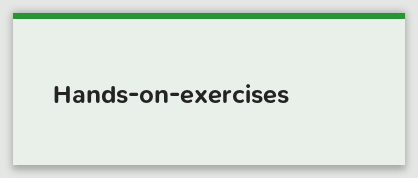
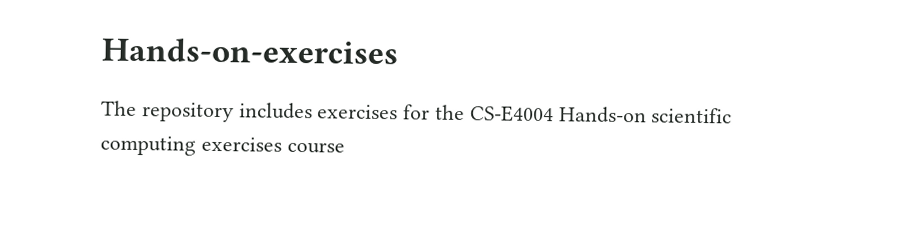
+ The repository includes exercises for the CS-E4004 Hands-on scientific computing exercises course

